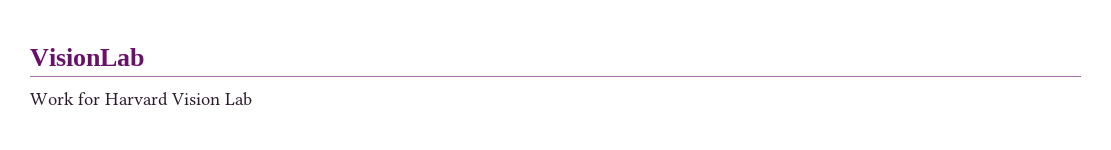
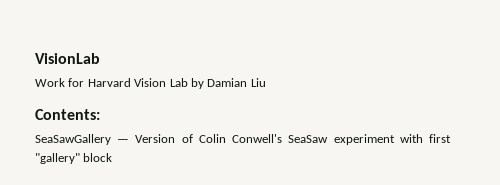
- Work for Harvard Vision Lab
+ Work for Harvard Vision Lab by Damian Liu
+ Contents:
+ SeaSawGallery — Version of Colin Conwell's SeaSaw experiment with first "gallery" block

